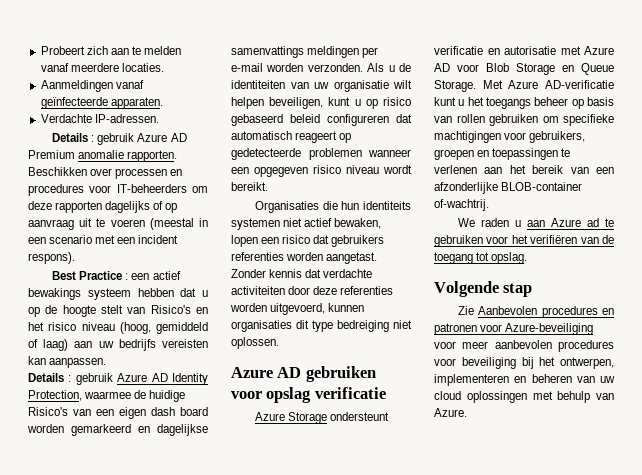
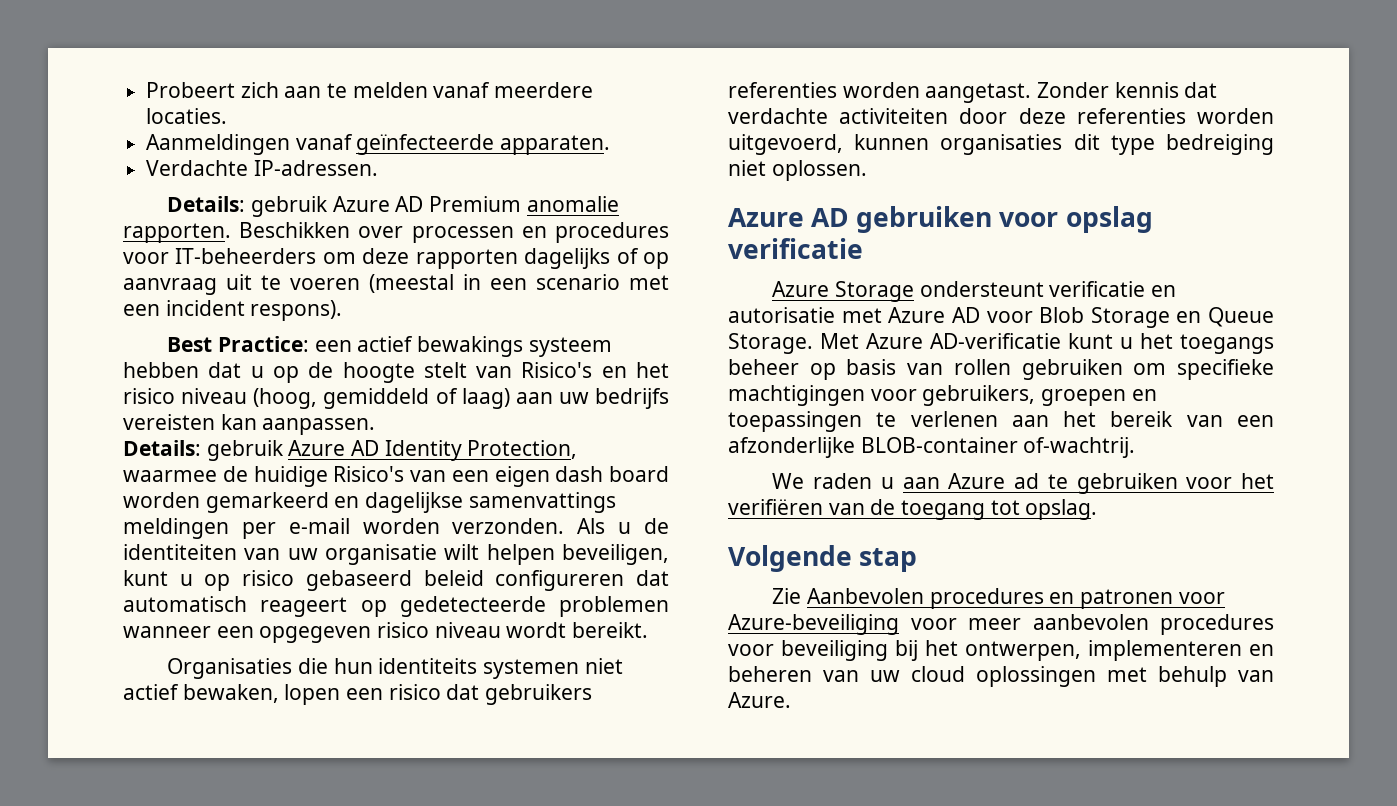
- Details : gebruik Azure AD Premium anomalie rapporten.
+ Details: gebruik Azure AD Premium anomalie rapporten.
- Best Practice : een actief bewakings systeem hebben dat u op de hoogte stelt van Risico's en het risico niveau (hoog, gemiddeld of laag) aan uw bedrijfs vereisten kan aanpassen.
+ Best Practice: een actief bewakings systeem hebben dat u op de hoogte stelt van Risico's en het risico niveau (hoog, gemiddeld of laag) aan uw bedrijfs vereisten kan aanpassen.
- Details : gebruik Azure AD Identity Protection, waarmee de huidige Risico's van een eigen dash board worden gemarkeerd en dagelijkse samenvattings meldingen per e-mail worden verzonden.
+ Details: gebruik Azure AD Identity Protection, waarmee de huidige Risico's van een eigen dash board worden gemarkeerd en dagelijkse samenvattings meldingen per e-mail worden verzonden.

